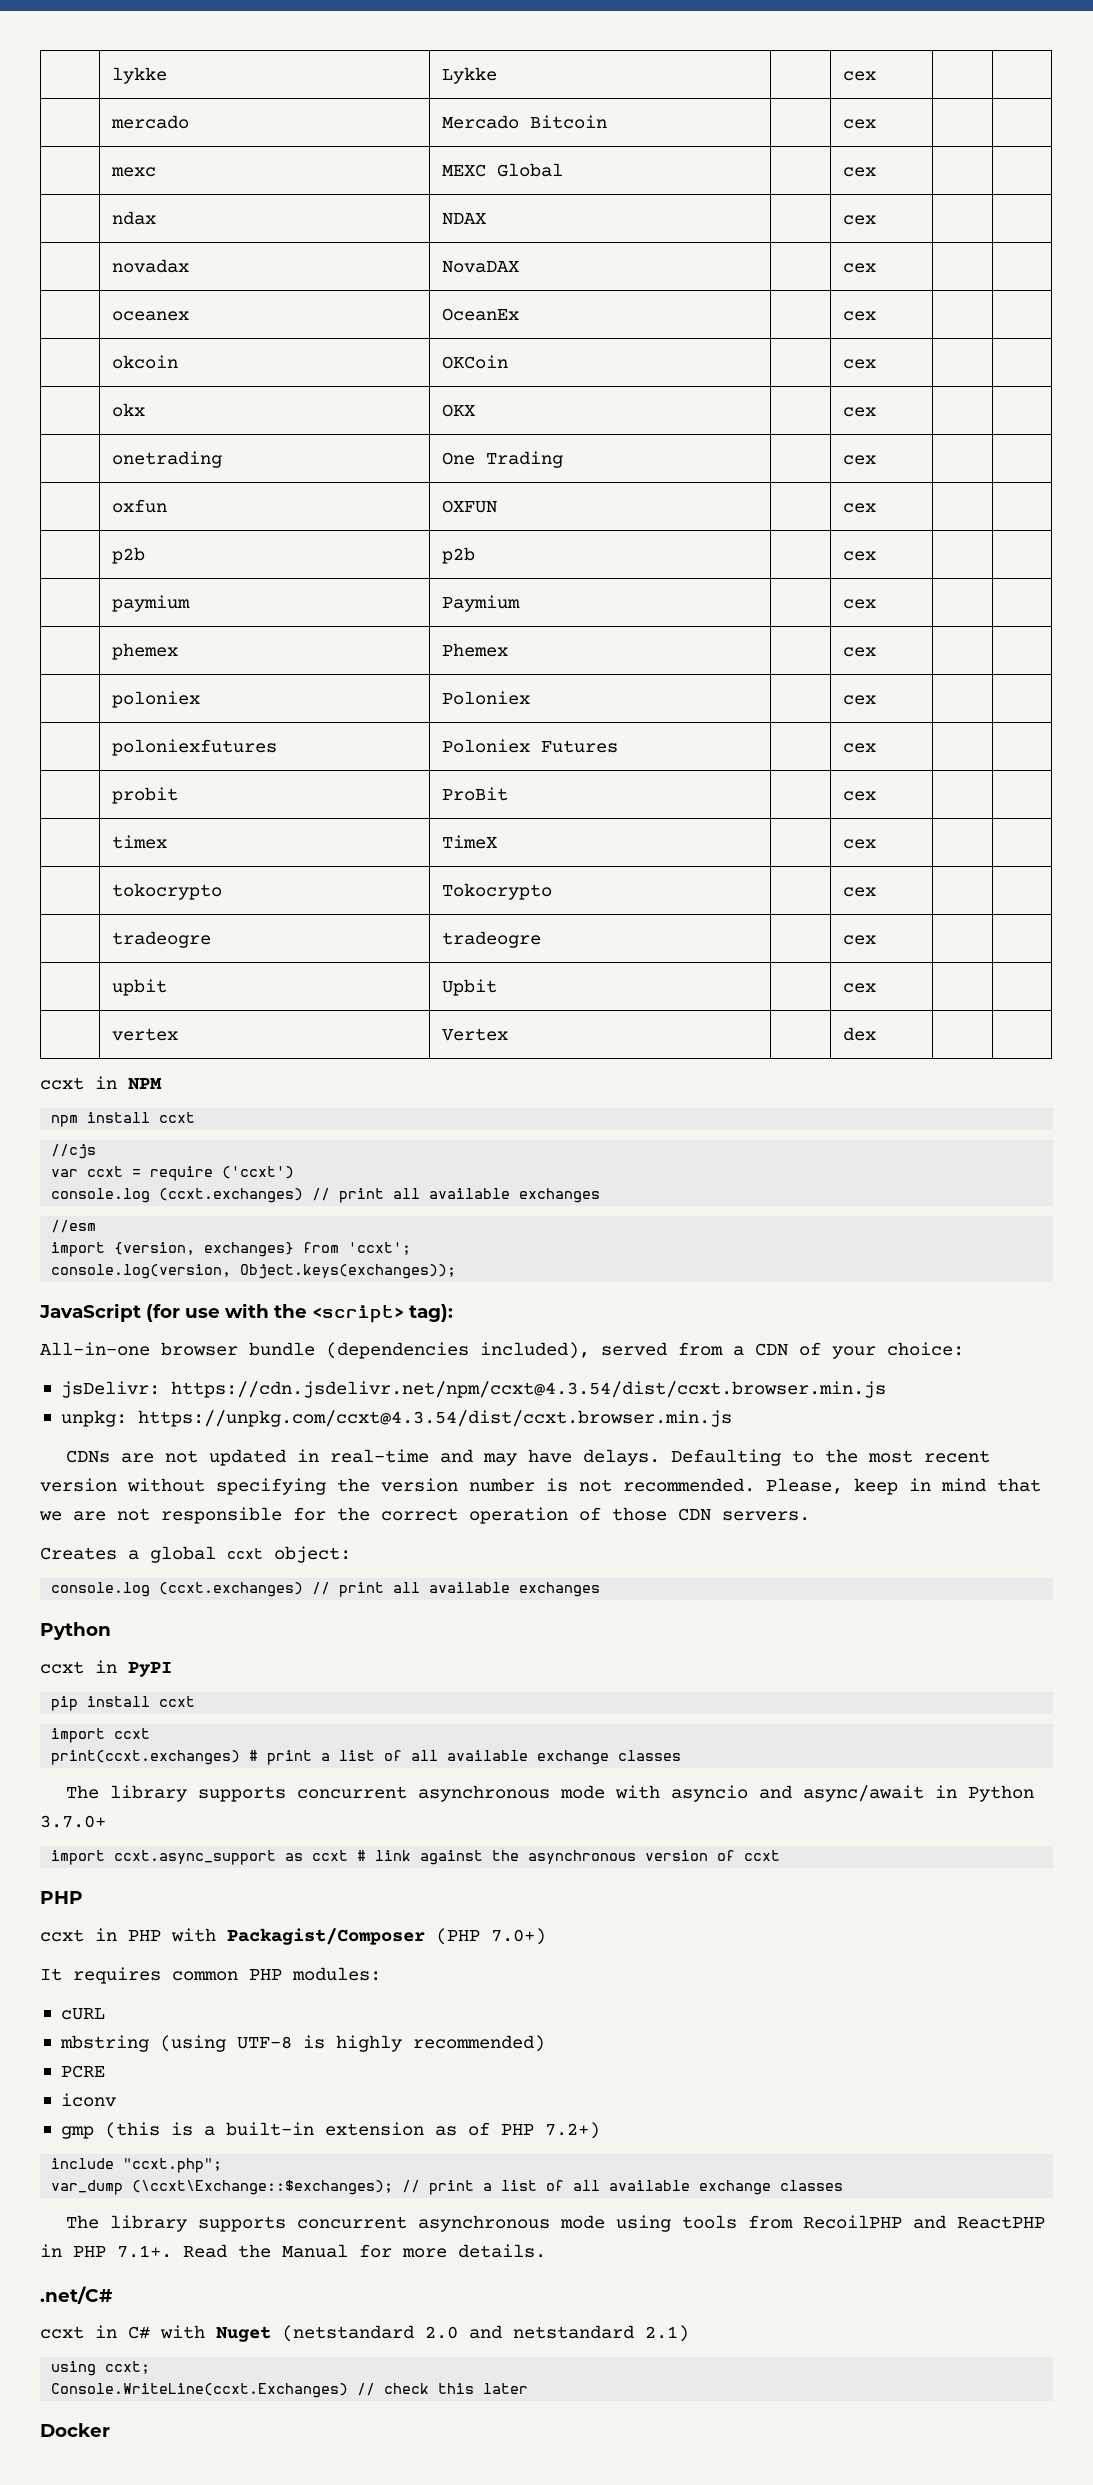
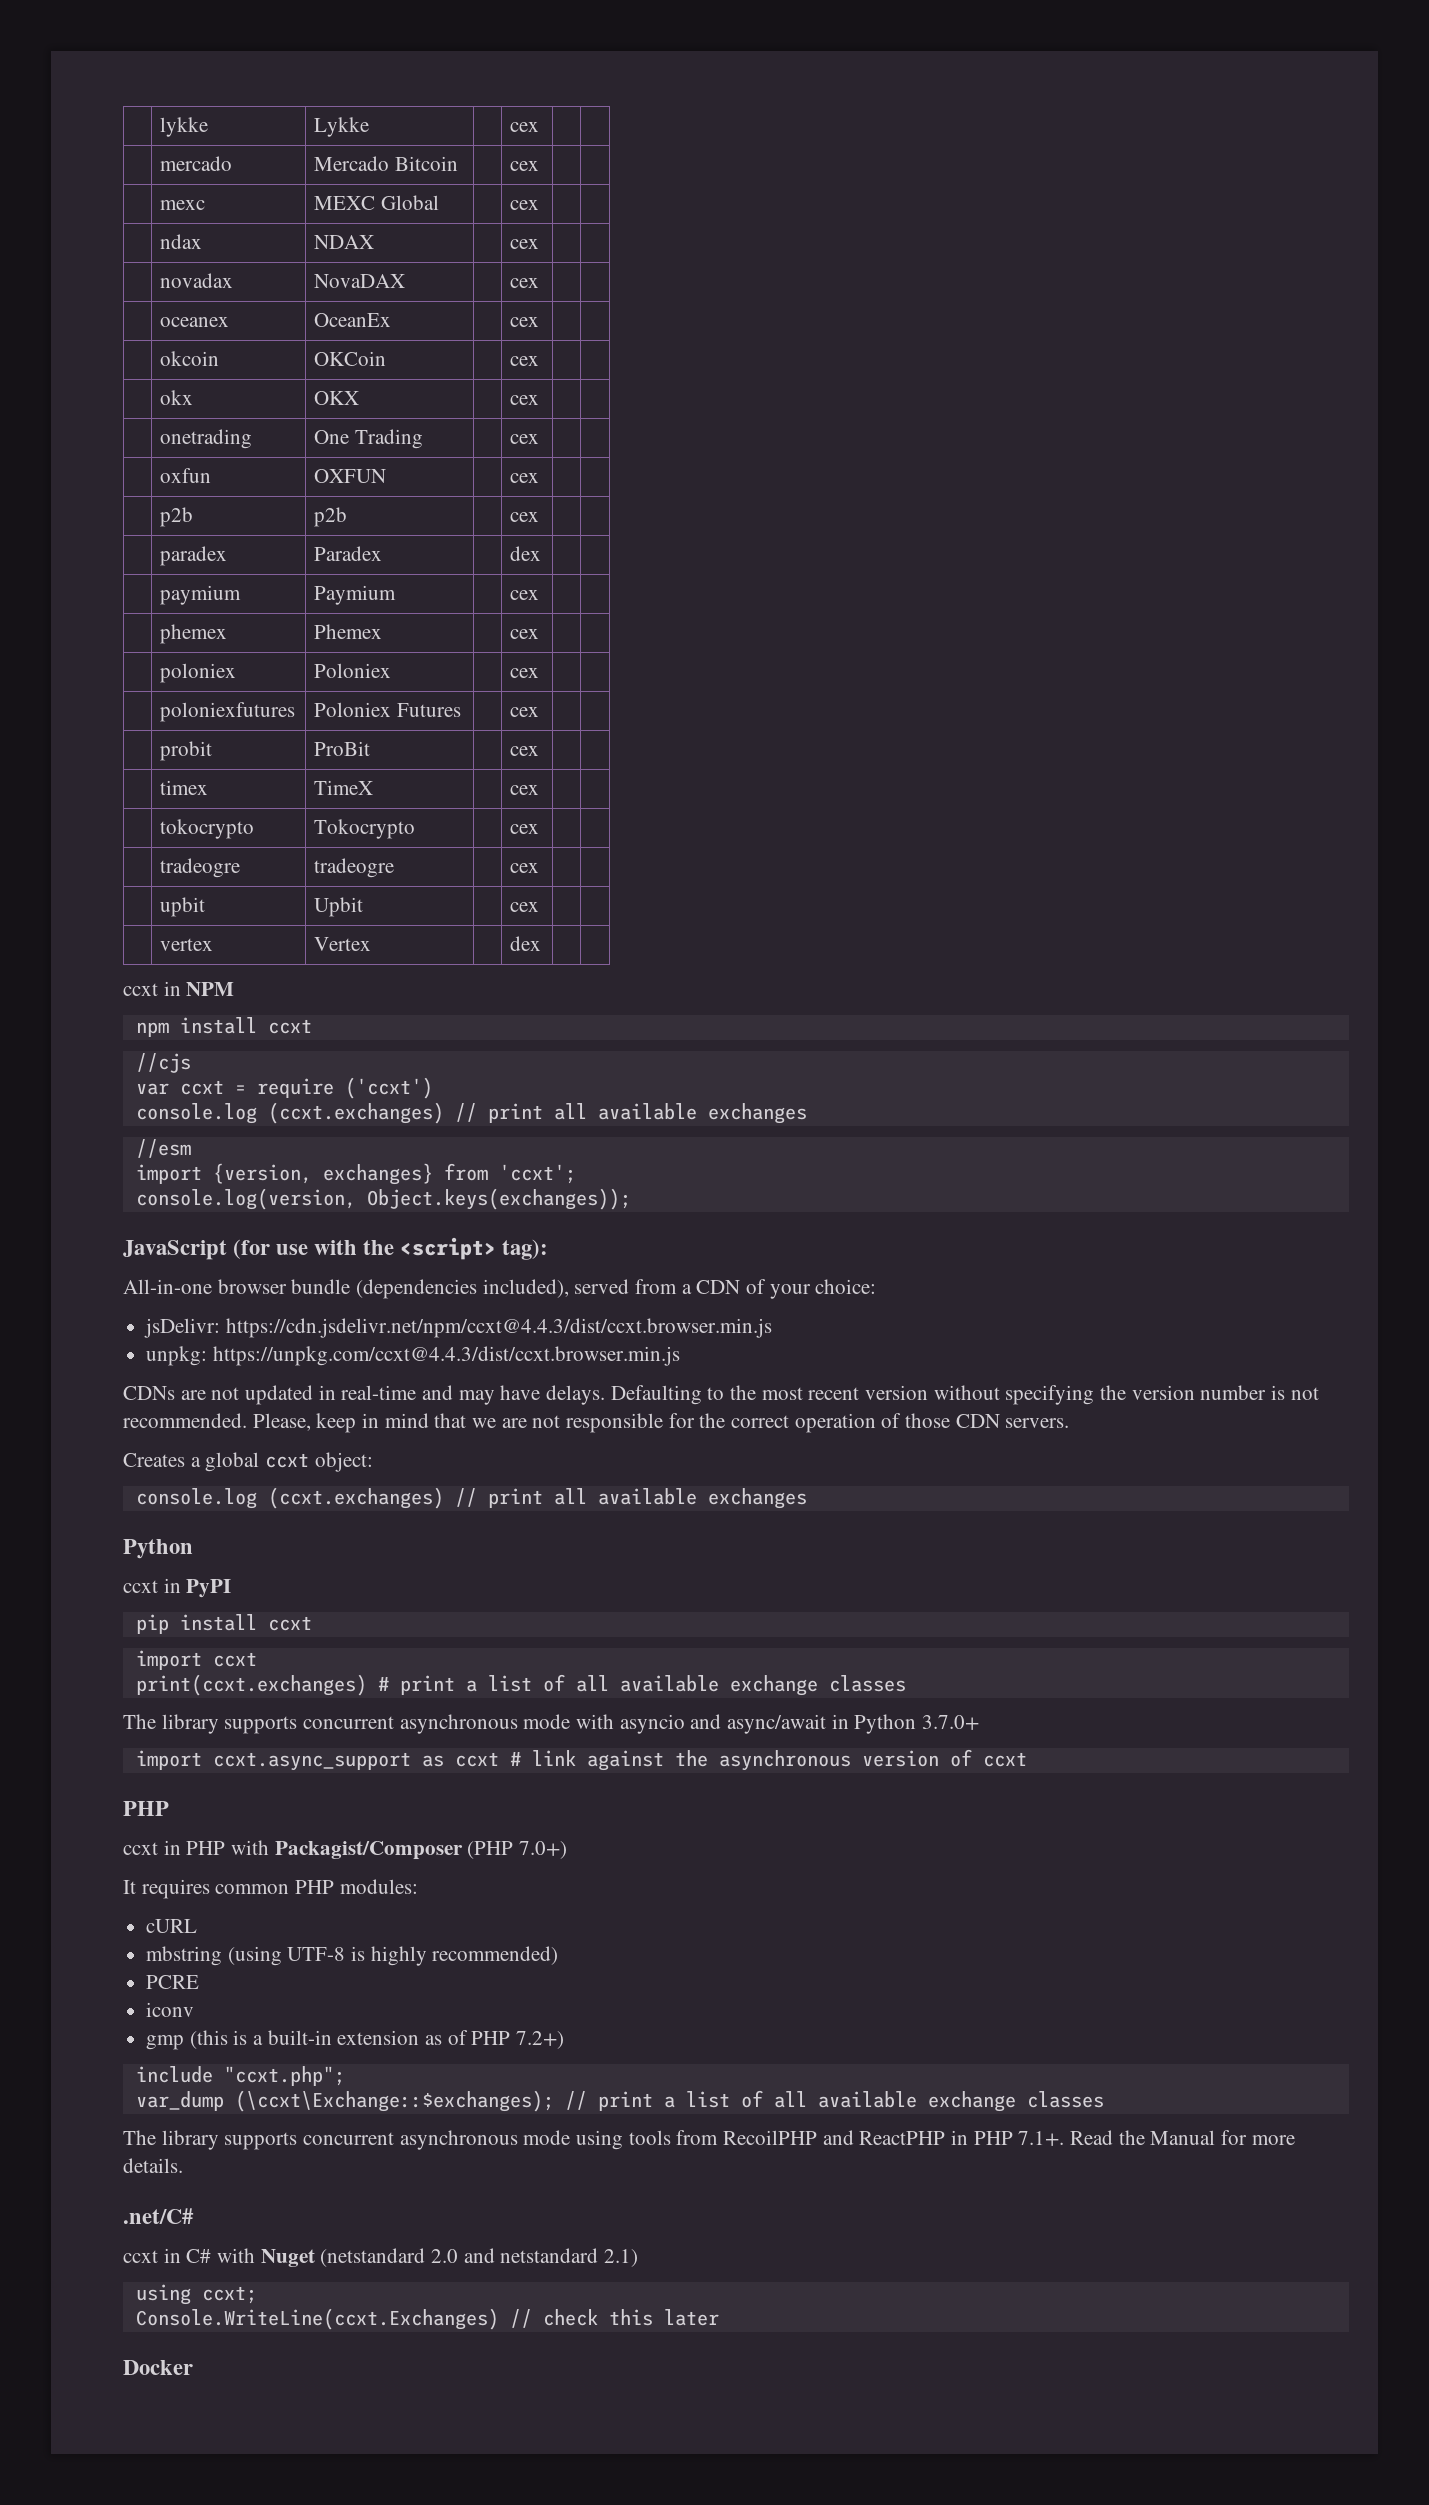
+ | paradex | Paradex | | dex | |
- jsDelivr: https://cdn.jsdelivr.net/npm/ccxt@4.3.54/dist/ccxt.browser.min.js
+ jsDelivr: https://cdn.jsdelivr.net/npm/ccxt@4.4.3/dist/ccxt.browser.min.js
- unpkg: https://unpkg.com/ccxt@4.3.54/dist/ccxt.browser.min.js
+ unpkg: https://unpkg.com/ccxt@4.4.3/dist/ccxt.browser.min.js

